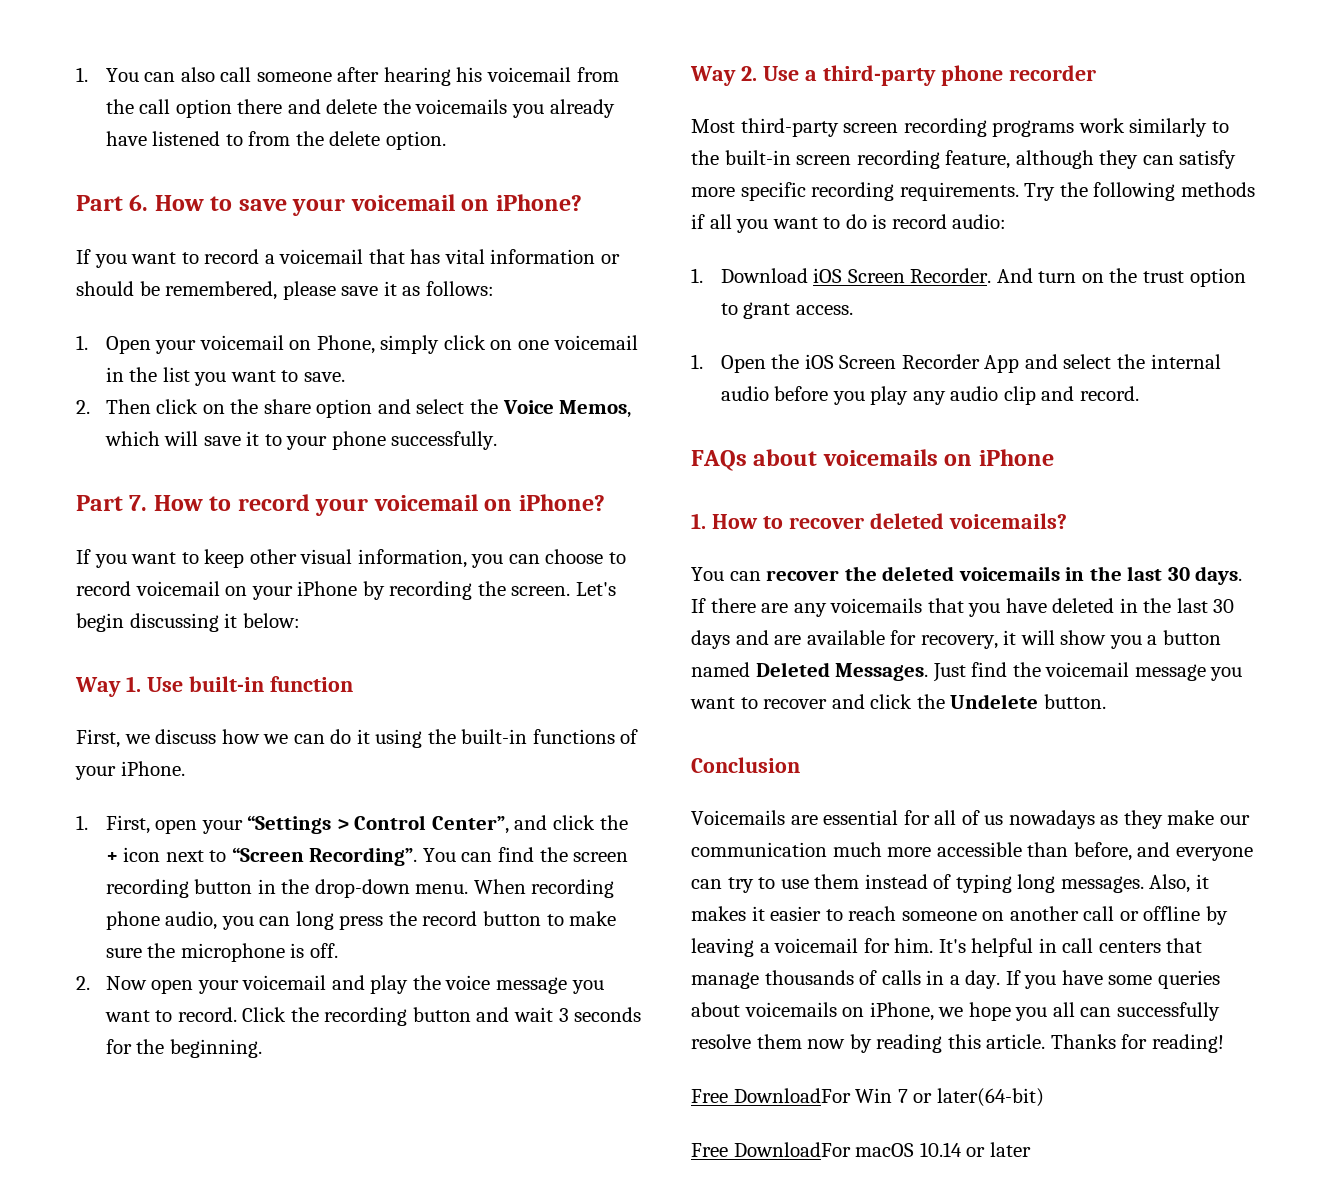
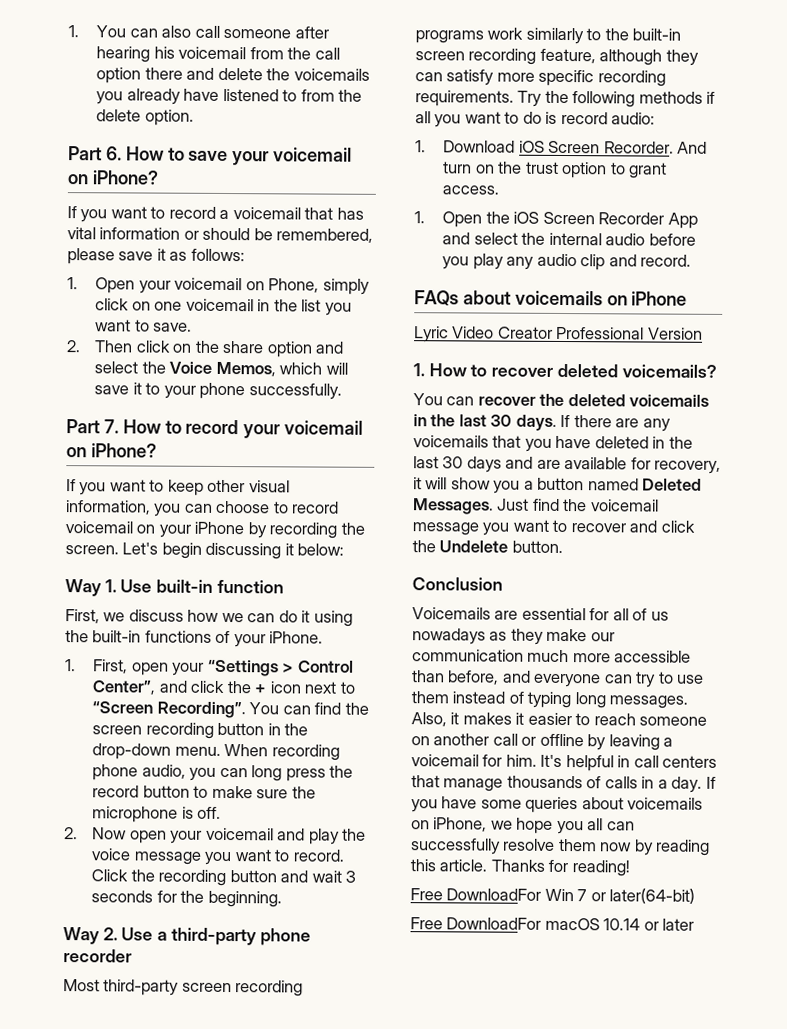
+ Lyric Video Creator Professional Version

